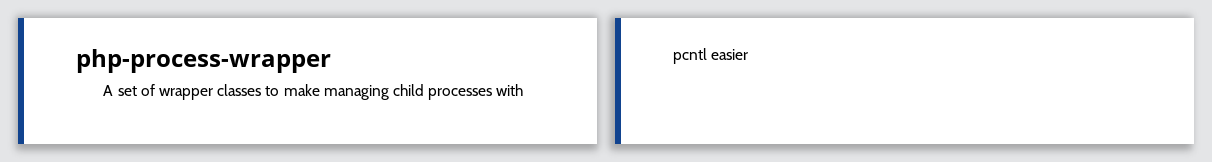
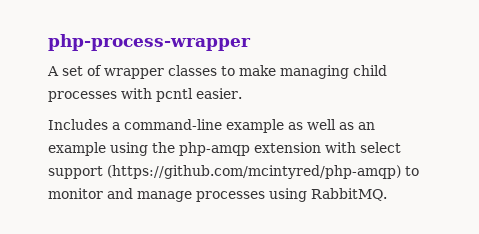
- A set of wrapper classes to make managing child processes with pcntl easier
+ A set of wrapper classes to make managing child processes with pcntl easier.
+ Includes a command-line example as well as an example using the php-amqp extension with select support (https://github.com/mcintyred/php-amqp) to monitor and manage processes using RabbitMQ.

